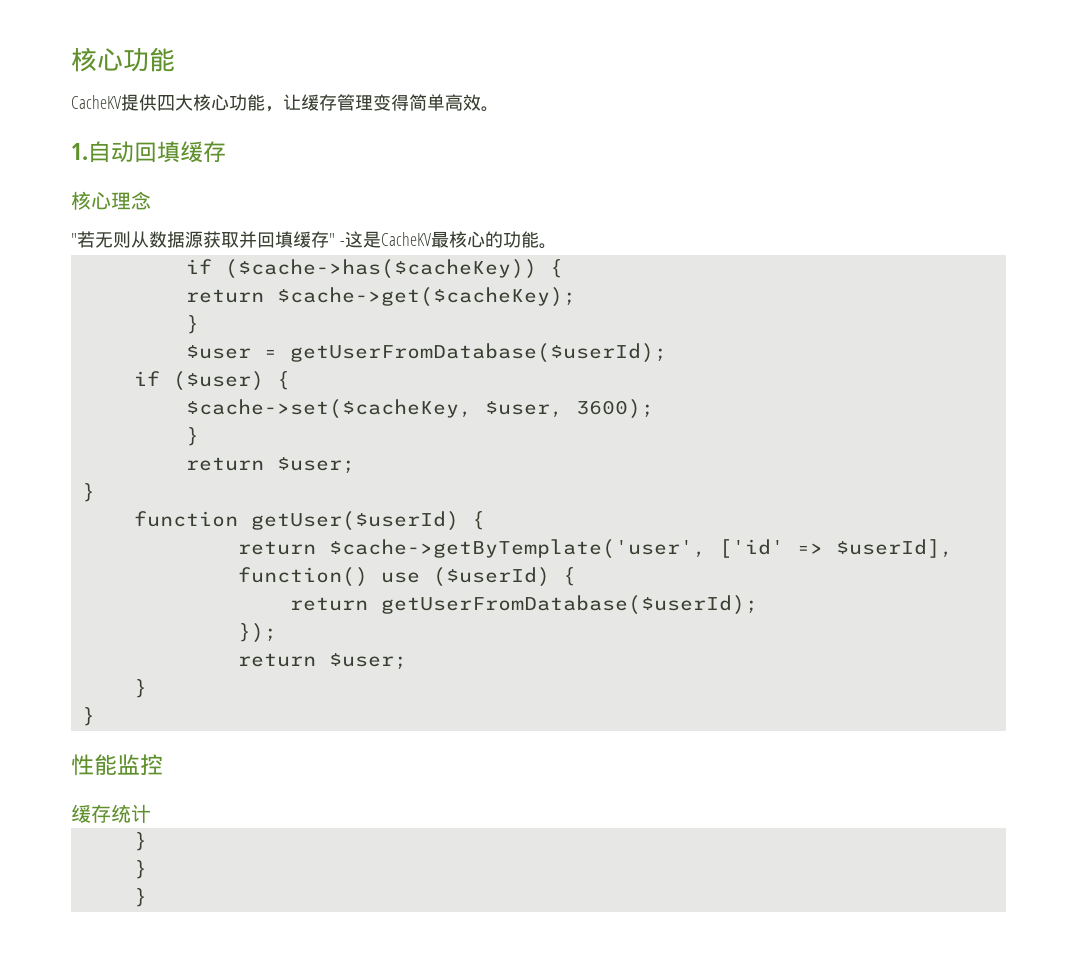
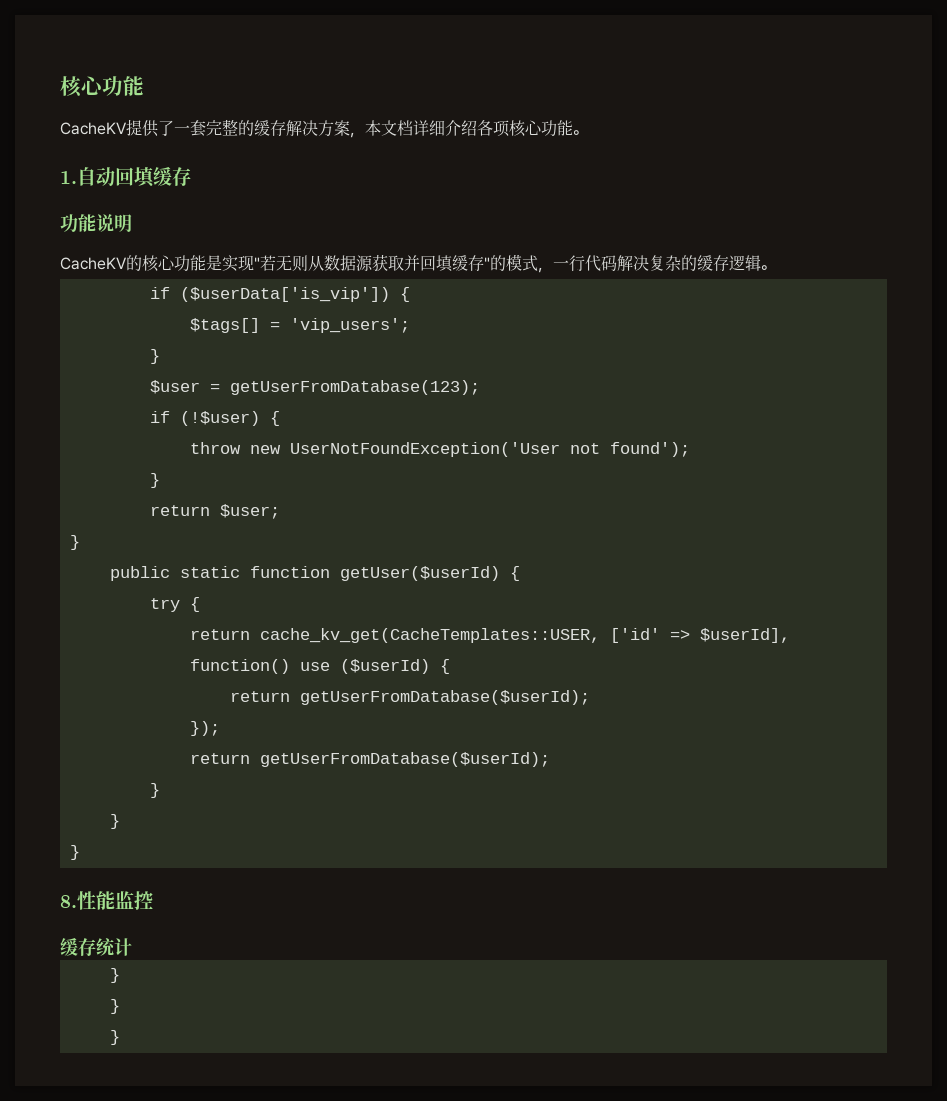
- CacheKV提供四大核心功能，让缓存管理变得简单高效。
+ CacheKV提供了一套完整的缓存解决方案，本文档详细介绍各项核心功能。
- 核心理念
- "若无则从数据源获取并回填缓存" -这是CacheKV最核心的功能。
+ 功能说明
+ CacheKV的核心功能是实现"若无则从数据源获取并回填缓存"的模式，一行代码解决复杂的缓存逻辑。
- if ($cache->has($cacheKey)) {
- return $cache->get($cacheKey);
+ if ($userData['is_vip']) {
+ $tags[] = 'vip_users';
- $user = getUserFromDatabase($userId);
- if ($user) {
- $cache->set($cacheKey, $user, 3600);
+ $user = getUserFromDatabase(123);
+ if (!$user) {
+ throw new UserNotFoundException('User not found');
- function getUser($userId) {
+ public static function getUser($userId) {
- return $cache->getByTemplate('user', ['id' => $userId], function() use ($userId) {
+ try {
+ return cache_kv_get(CacheTemplates::USER, ['id' => $userId], function() use ($userId) {
  });
- return $user;
+ return getUserFromDatabase($userId);
  }
  }
- 性能监控
+ }
+ 8.性能监控

